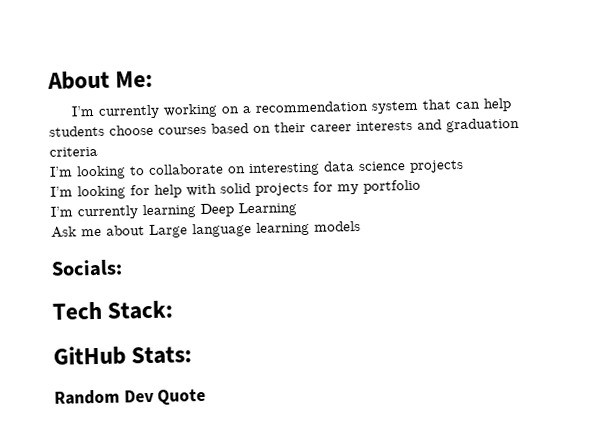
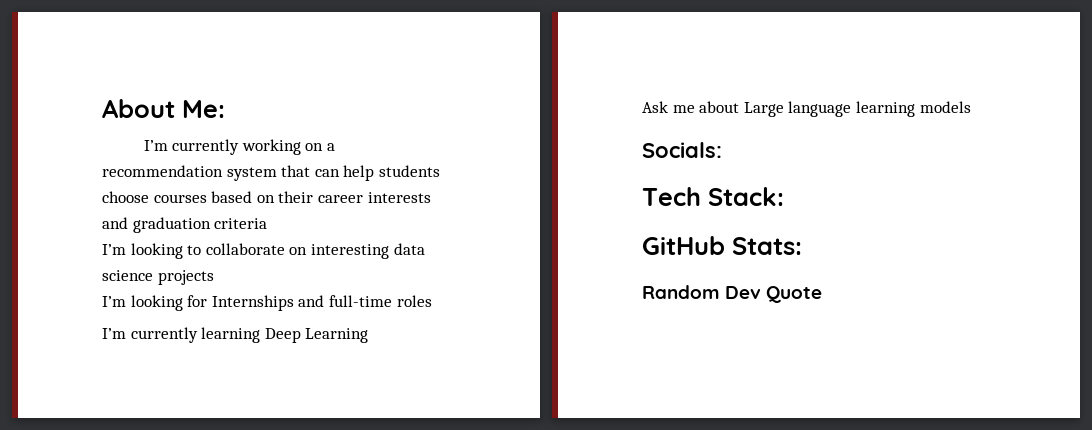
- I’m looking for help with solid projects for my portfolio
+ I’m looking for Internships and full-time roles

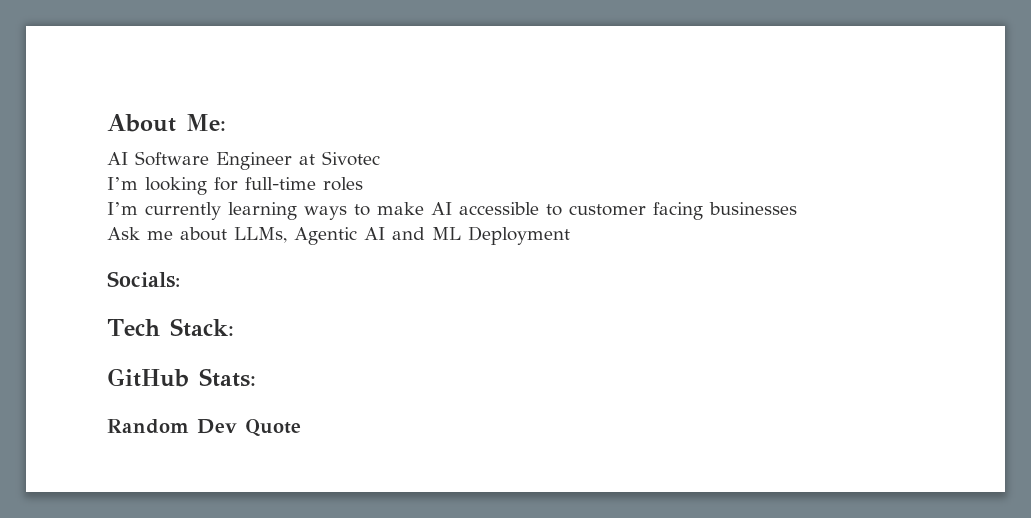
- I’m currently working on a recommendation system that can help students choose courses based on their career interests and graduation criteria
- I’m looking to collaborate on interesting data science projects
+ AI Software Engineer at Sivotec
- I’m looking for Internships and full-time roles
+ I’m looking for full-time roles
- I’m currently learning Deep Learning
- Ask me about Large language learning models
+ I’m currently learning ways to make AI accessible to customer facing businesses
+ Ask me about LLMs, Agentic AI and ML Deployment

